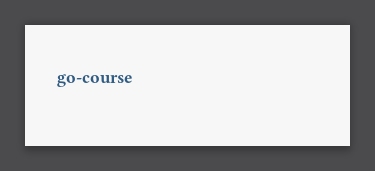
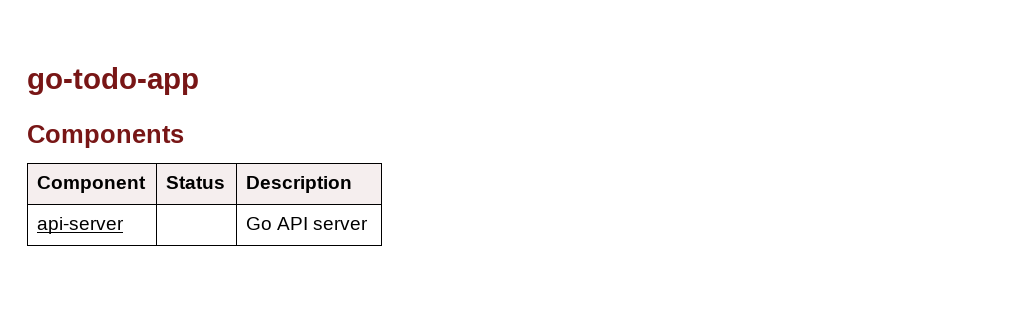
- go-course
+ go-todo-app
+ Components
+ Component | Status | Description
+ api-server | | Go API server

